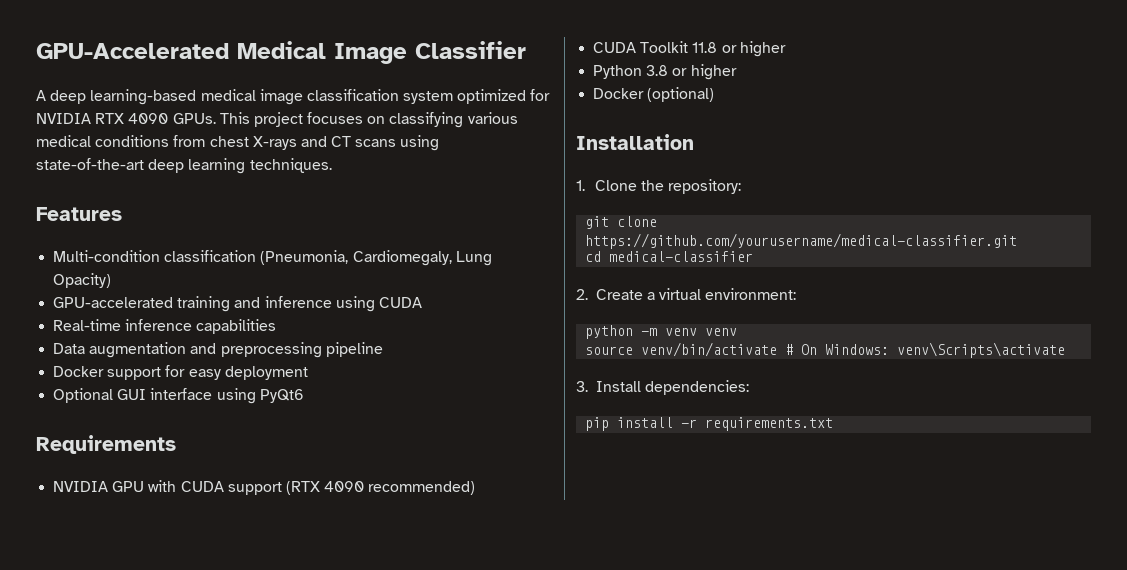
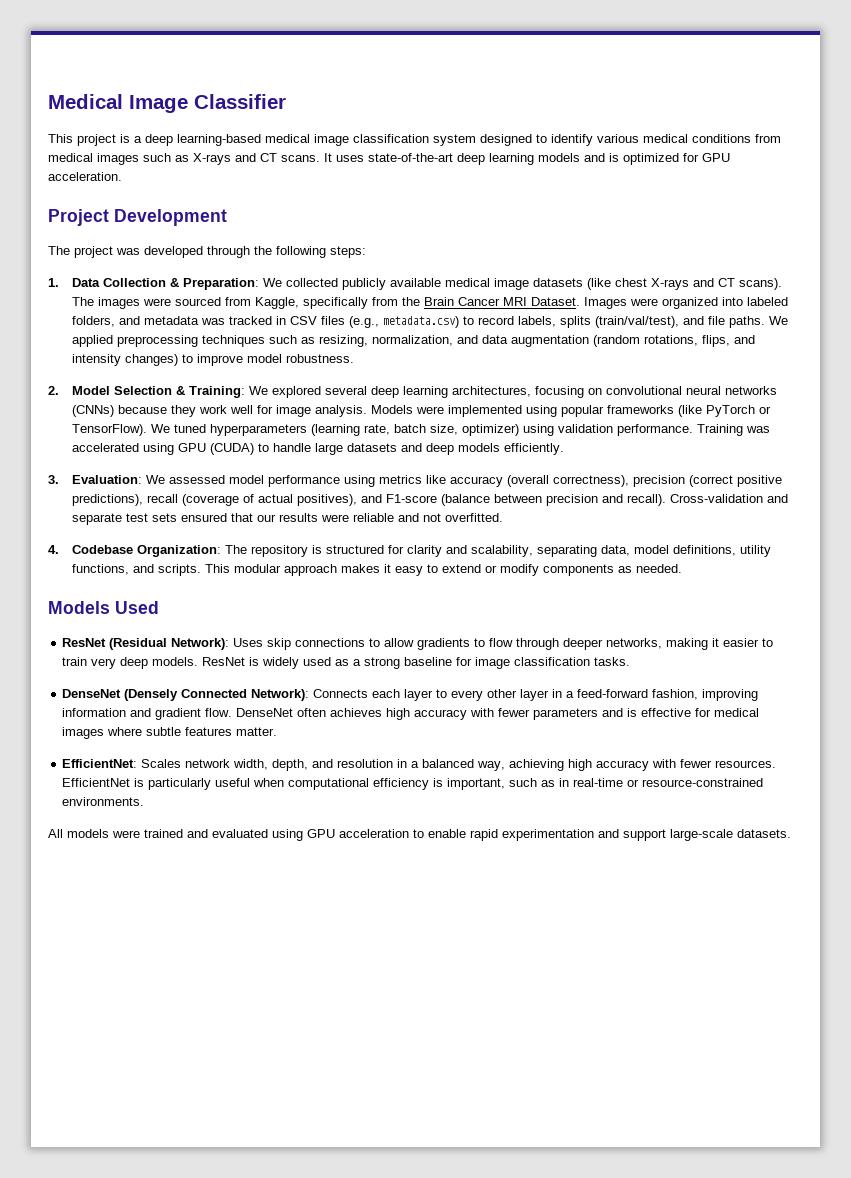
- GPU-Accelerated Medical Image Classifier
+ Medical Image Classifier
- A deep learning-based medical image classification system optimized for NVIDIA RTX 4090 GPUs. This project focuses on classifying various medical conditions from chest X-rays and CT scans using state-of-the-art deep learning techniques.
- Features
- Multi-condition classification (Pneumonia, Cardiomegaly, Lung Opacity)
- GPU-accelerated training and inference using CUDA
- Real-time inference capabilities
- Data augmentation and preprocessing pipeline
- Docker support for easy deployment
- Optional GUI interface using PyQt6
- Requirements
- NVIDIA GPU with CUDA support (RTX 4090 recommended)
- CUDA Toolkit 11.8 or higher
- Python 3.8 or higher
- Docker (optional)
- Installation
- 1. Clone the repository:
- git clone https://github.com/yourusername/medical-classifier.git
- cd medical-classifier
- 2. Create a virtual environment:
- python -m venv venv
- source venv/bin/activate # On Windows: venv\Scripts\activate
- 3. Install dependencies:
- pip install -r requirements.txt
+ This project is a deep learning-based medical image classification system designed to identify various medical conditions from medical images such as X-rays and CT scans. It uses state-of-the-art deep learning models and is optimized for GPU acceleration.
+ Project Development
+ The project was developed through the following steps:
+ 1. Data Collection & Preparation: We collected publicly available medical image datasets (like chest X-rays and CT scans). The images were sourced from Kaggle, specifically from the Brain Cancer MRI Dataset. Images were organized into labeled folders, and metadata was tracked in CSV files (e.g., metadata.csv) to record labels, splits (train/val/test), and file paths. We applied preprocessing techniques such as resizing, normalization, and data augmentation (random rotations, flips, and intensity changes) to improve model robustness.
+ 2. Model Selection & Training: We explored several deep learning architectures, focusing on convolutional neural networks (CNNs) because they work well for image analysis. Models were implemented using popular frameworks (like PyTorch or TensorFlow). We tuned hyperparameters (learning rate, batch size, optimizer) using validation performance. Training was accelerated using GPU (CUDA) to handle large datasets and deep models efficiently.
+ 3. Evaluation: We assessed model performance using metrics like accuracy (overall correctness), precision (correct positive predictions), recall (coverage of actual positives), and F1-score (balance between precision and recall). Cross-validation and separate test sets ensured that our results were reliable and not overfitted.
+ 4. Codebase Organization: The repository is structured for clarity and scalability, separating data, model definitions, utility functions, and scripts. This modular approach makes it easy to extend or modify components as needed.
+ Models Used
+ ResNet (Residual Network): Uses skip connections to allow gradients to flow through deeper networks, making it easier to train very deep models. ResNet is widely used as a strong baseline for image classification tasks.
+ DenseNet (Densely Connected Network): Connects each layer to every other layer in a feed-forward fashion, improving information and gradient flow. DenseNet often achieves high accuracy with fewer parameters and is effective for medical images where subtle features matter.
+ EfficientNet: Scales network width, depth, and resolution in a balanced way, achieving high accuracy with fewer resources. EfficientNet is particularly useful when computational efficiency is important, such as in real-time or resource-constrained environments.
+ All models were trained and evaluated using GPU acceleration to enable rapid experimentation and support large-scale datasets.

